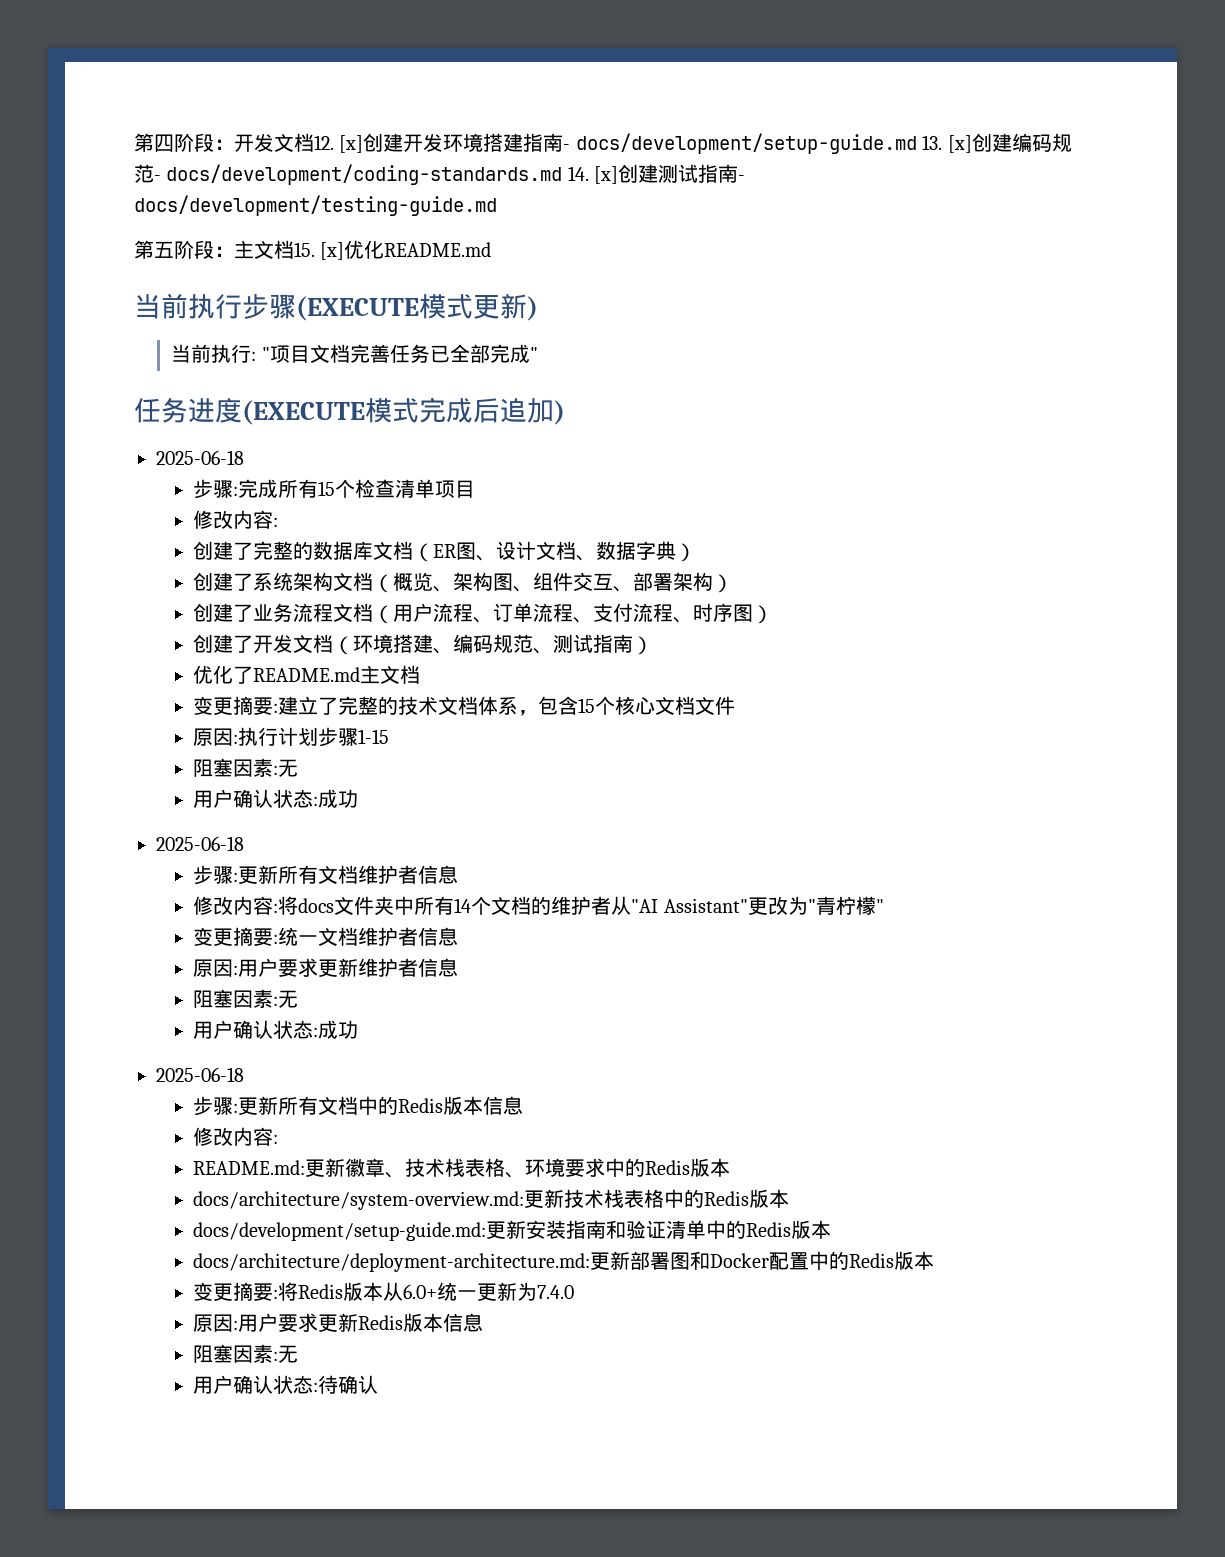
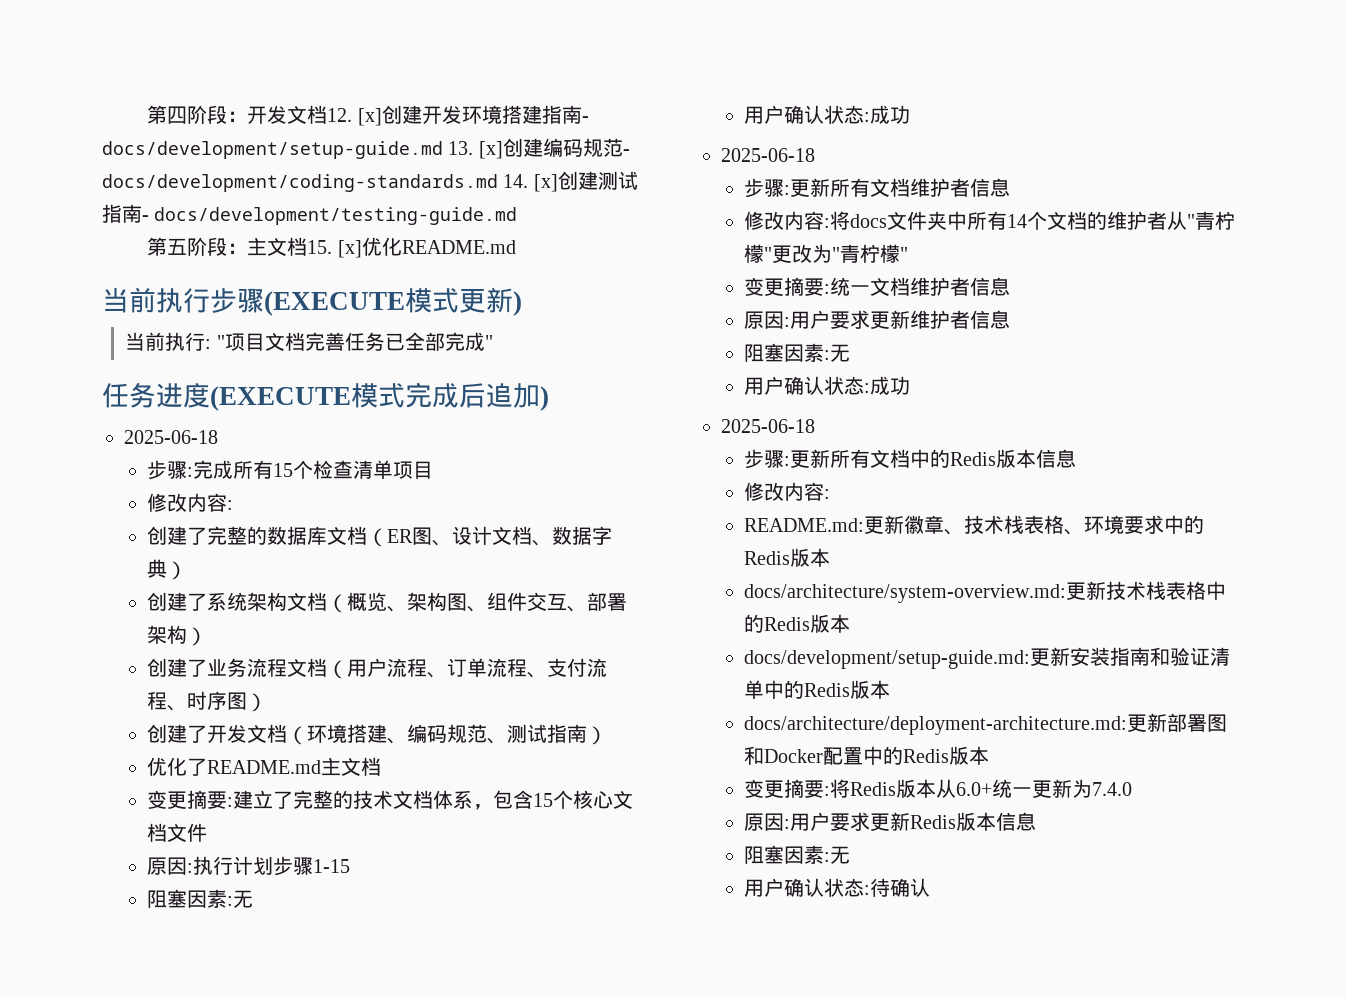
- 修改内容:将docs文件夹中所有14个文档的维护者从"AI Assistant"更改为"青柠檬"
+ 修改内容:将docs文件夹中所有14个文档的维护者从"青柠檬"更改为"青柠檬"

